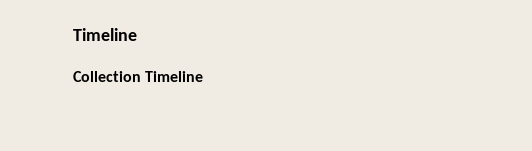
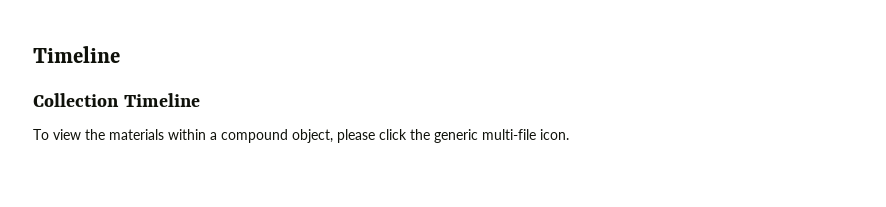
+ To view the materials within a compound object, please click the generic multi-file icon.

